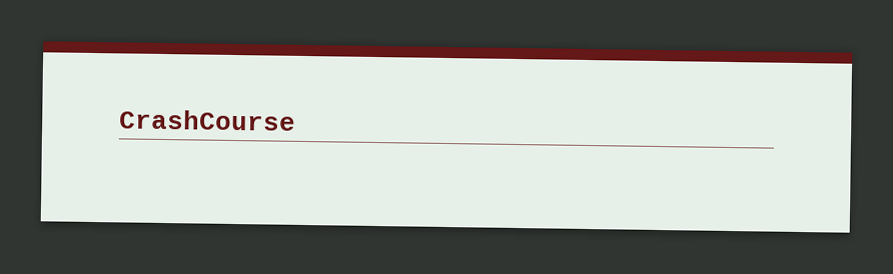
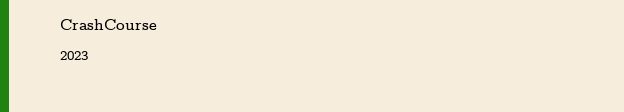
+ 2023

